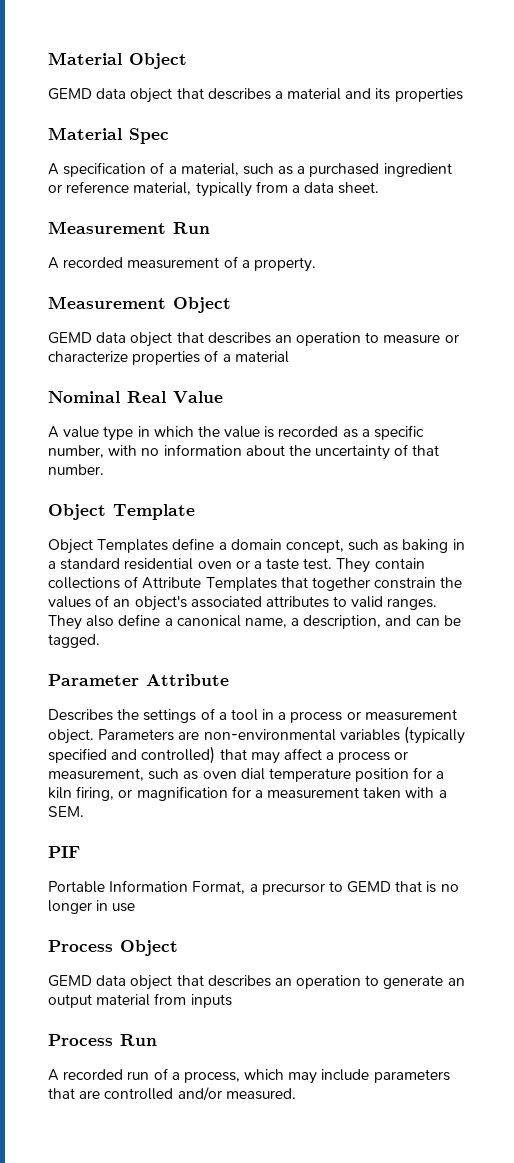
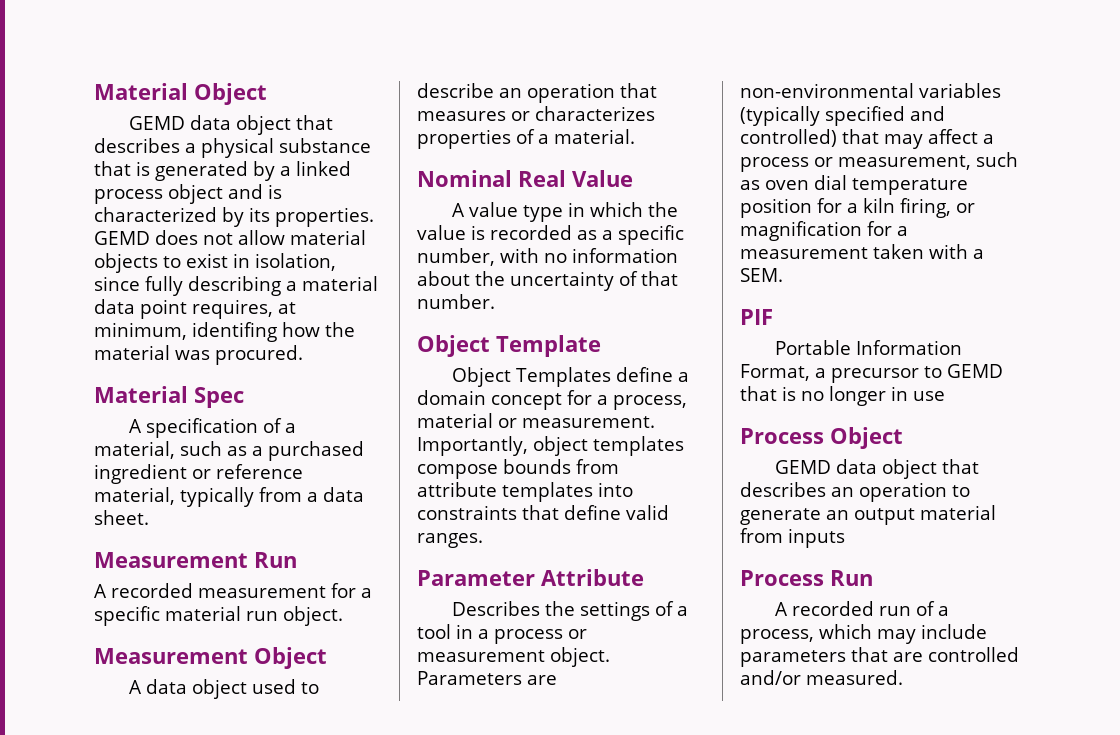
- GEMD data object that describes a material and its properties
+ GEMD data object that describes a physical substance that is generated by a linked process object and is characterized by its properties. GEMD does not allow material objects to exist in isolation, since fully describing a material data point requires, at minimum, identifing how the material was procured.
- A recorded measurement of a property.
+ A recorded measurement for a specific material run object.
- GEMD data object that describes an operation to measure or characterize properties of a material
+ A data object used to describe an operation that measures or characterizes properties of a material.
- Object Templates define a domain concept, such as baking in a standard residential oven or a taste test. They contain collections of Attribute Templates that together constrain the values of an object's associated attributes to valid ranges. They also define a canonical name, a description, and can be tagged.
+ Object Templates define a domain concept for a process, material or measurement. Importantly, object templates compose bounds from attribute templates into constraints that define valid ranges.

